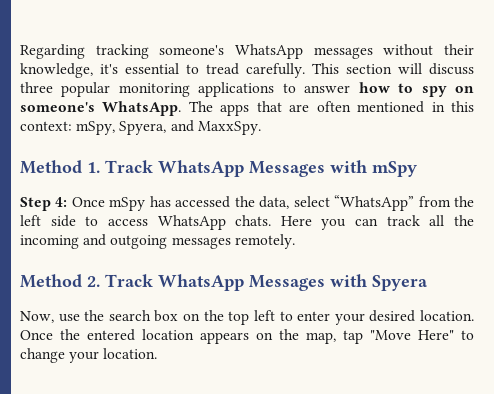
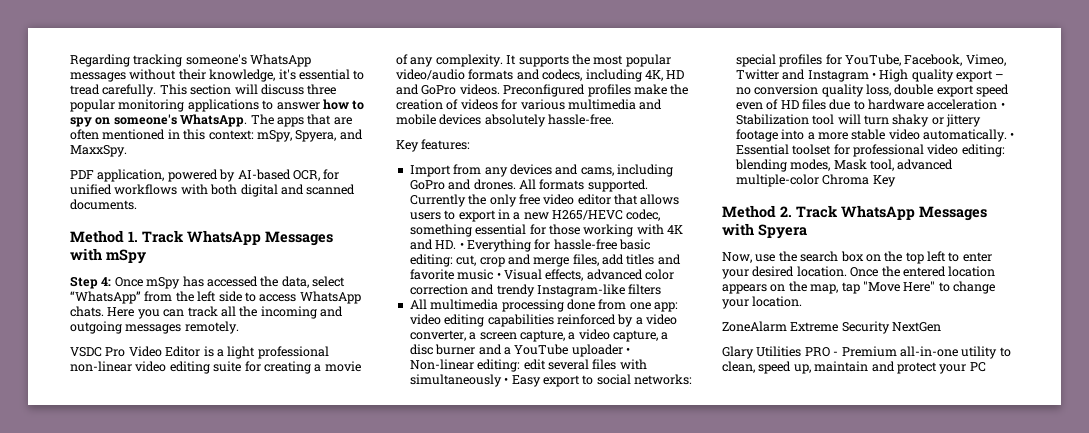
+ PDF application, powered by AI-based OCR, for unified workflows with both digital and scanned documents.
+ VSDC Pro Video Editor is a light professional non-linear video editing suite for creating a movie of any complexity. It supports the most popular video/audio formats and codecs, including 4K, HD and GoPro videos. Preconfigured profiles make the creation of videos for various multimedia and mobile devices absolutely hassle-free.
+ Key features:
+ Import from any devices and cams, including GoPro and drones. All formats supported. Сurrently the only free video editor that allows users to export in a new H265/HEVC codec, something essential for those working with 4K and HD. • Everything for hassle-free basic editing: cut, crop and merge files, add titles and favorite music • Visual effects, advanced color correction and trendy Instagram-like filters
+ All multimedia processing done from one app: video editing capabilities reinforced by a video converter, a screen capture, a video capture, a disc burner and a YouTube uploader • Non-linear editing: edit several files with simultaneously • Easy export to social networks: special profiles for YouTube, Facebook, Vimeo, Twitter and Instagram • High quality export – no conversion quality loss, double export speed even of HD files due to hardware acceleration • Stabilization tool will turn shaky or jittery footage into a more stable video automatically. • Essential toolset for professional video editing: blending modes, Mask tool, advanced multiple-color Chroma Key
+ ZoneAlarm Extreme Security NextGen
+ Glary Utilities PRO - Premium all-in-one utility to clean, speed up, maintain and protect your PC

